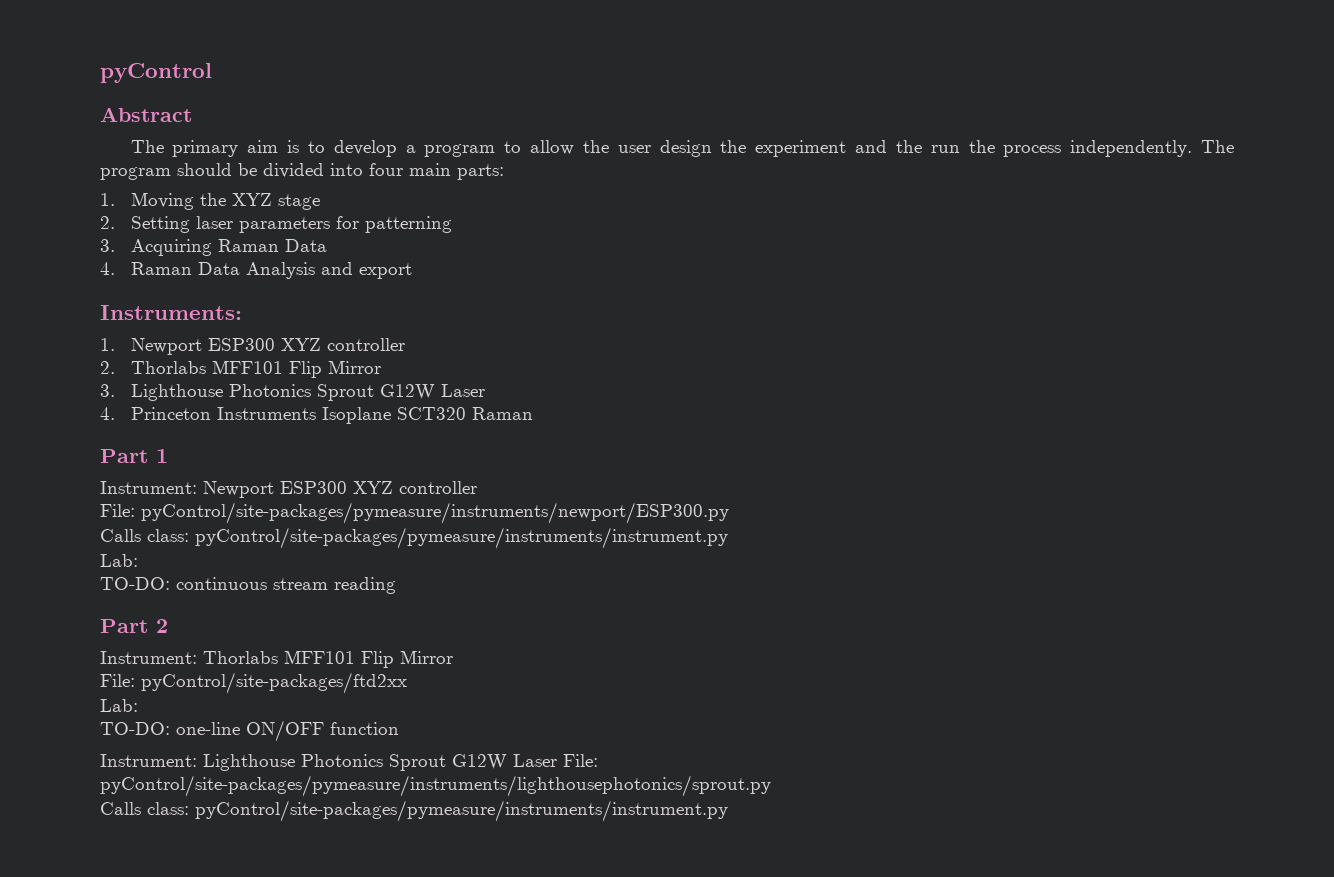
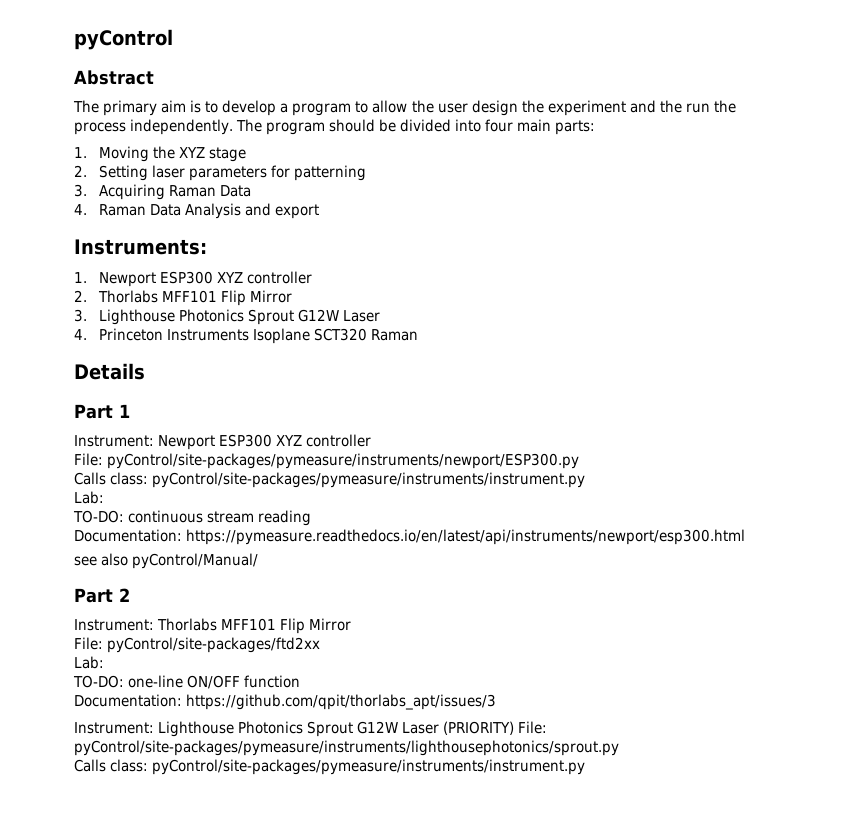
+ Details
+ Documentation: https://pymeasure.readthedocs.io/en/latest/api/instruments/newport/esp300.html
+ see also pyControl/Manual/
+ Documentation: https://github.com/qpit/thorlabs_apt/issues/3
- Instrument: Lighthouse Photonics Sprout G12W Laser File: pyControl/site-packages/pymeasure/instruments/lighthousephotonics/sprout.py
+ Instrument: Lighthouse Photonics Sprout G12W Laser (PRIORITY) File: pyControl/site-packages/pymeasure/instruments/lighthousephotonics/sprout.py

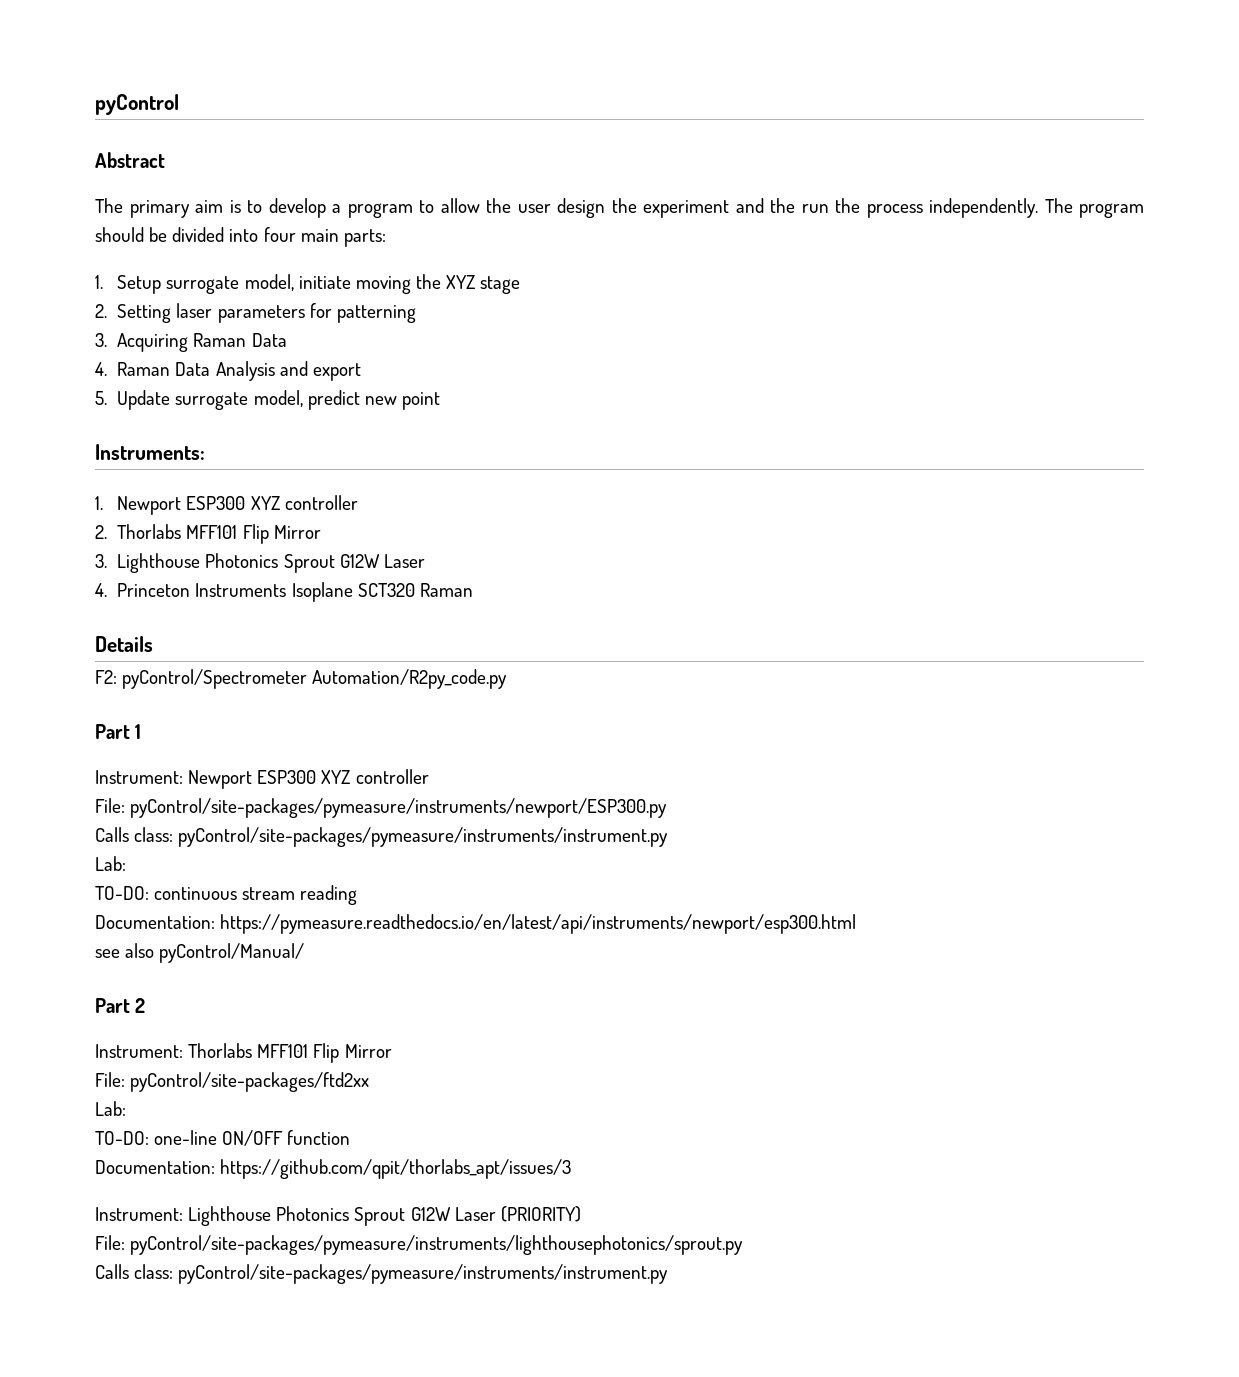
- 1. Moving the XYZ stage
+ 1. Setup surrogate model, initiate moving the XYZ stage
+ 5. Update surrogate model, predict new point
+ F2: pyControl/Spectrometer Automation/R2py_code.py
- Instrument: Lighthouse Photonics Sprout G12W Laser (PRIORITY) File: pyControl/site-packages/pymeasure/instruments/lighthousephotonics/sprout.py
+ Instrument: Lighthouse Photonics Sprout G12W Laser (PRIORITY)
+ File: pyControl/site-packages/pymeasure/instruments/lighthousephotonics/sprout.py

